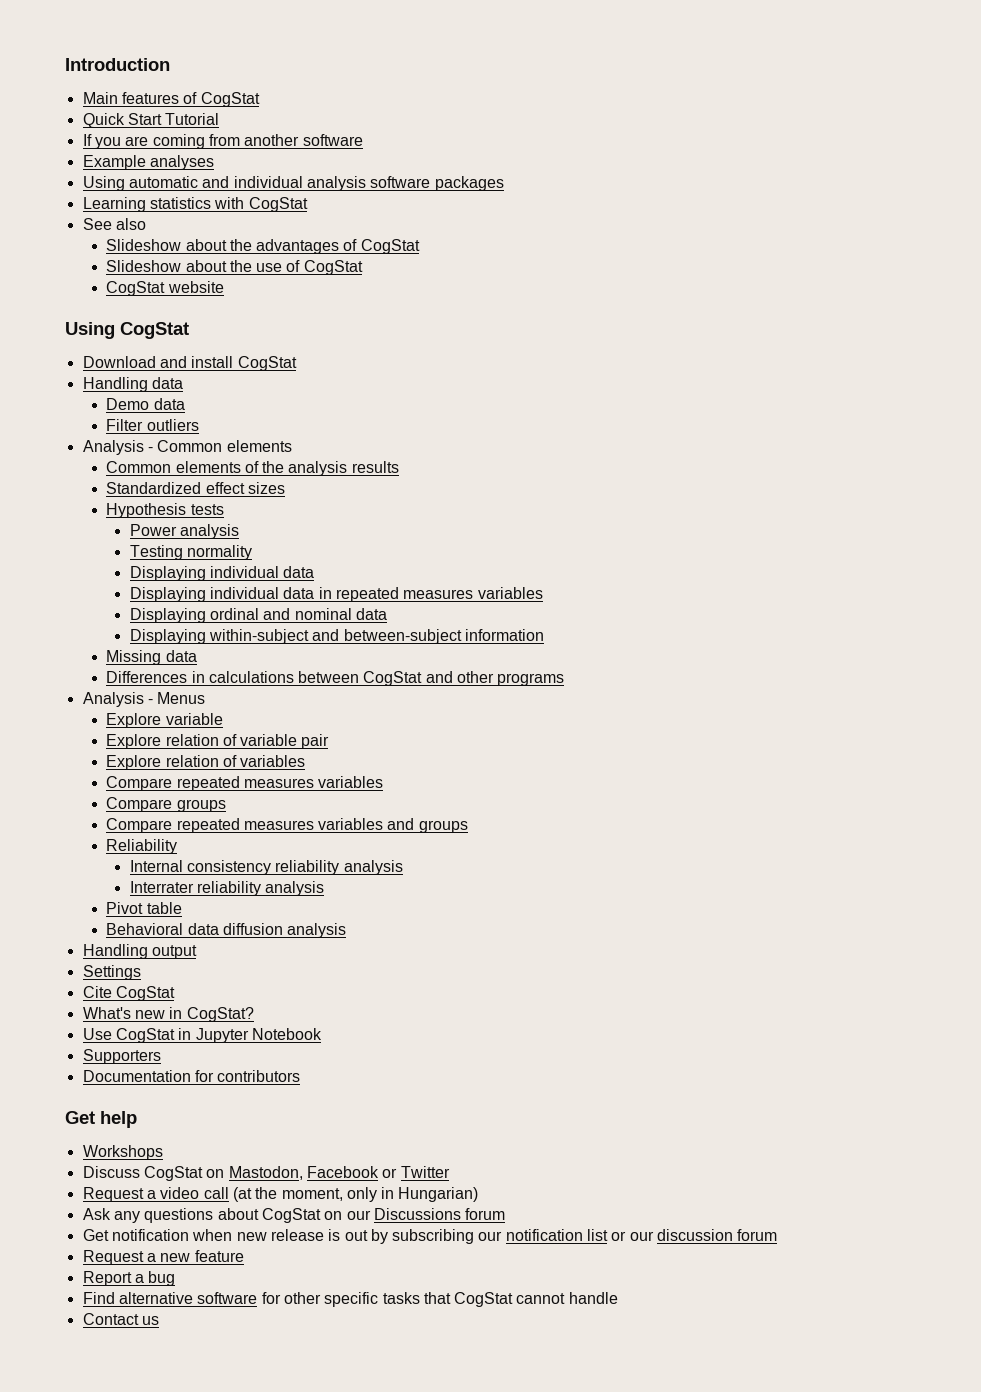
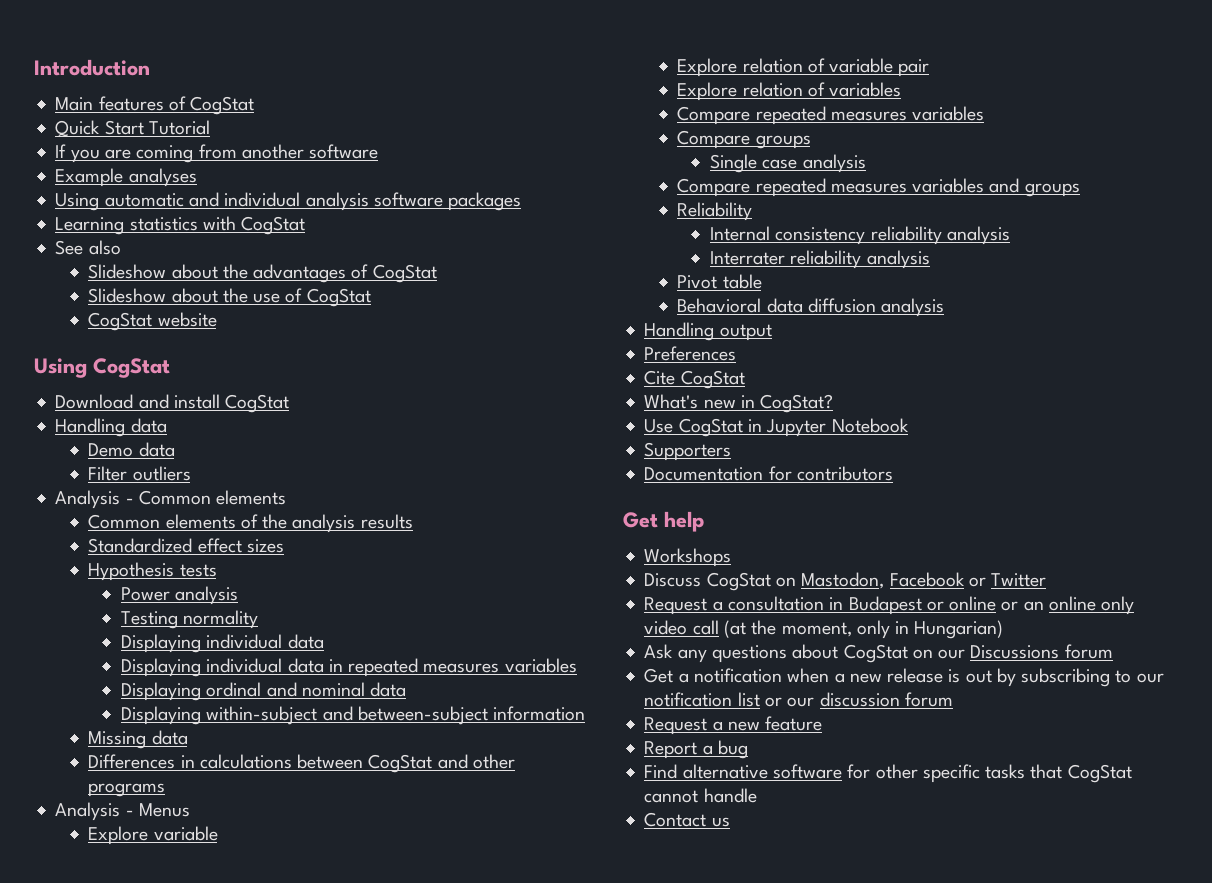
+ Single case analysis
- Settings
+ Preferences
- Request a video call (at the moment, only in Hungarian)
+ Request a consultation in Budapest or online or an online only video call (at the moment, only in Hungarian)
- Get notification when new release is out by subscribing our notification list or our discussion forum
+ Get a notification when a new release is out by subscribing to our notification list or our discussion forum

